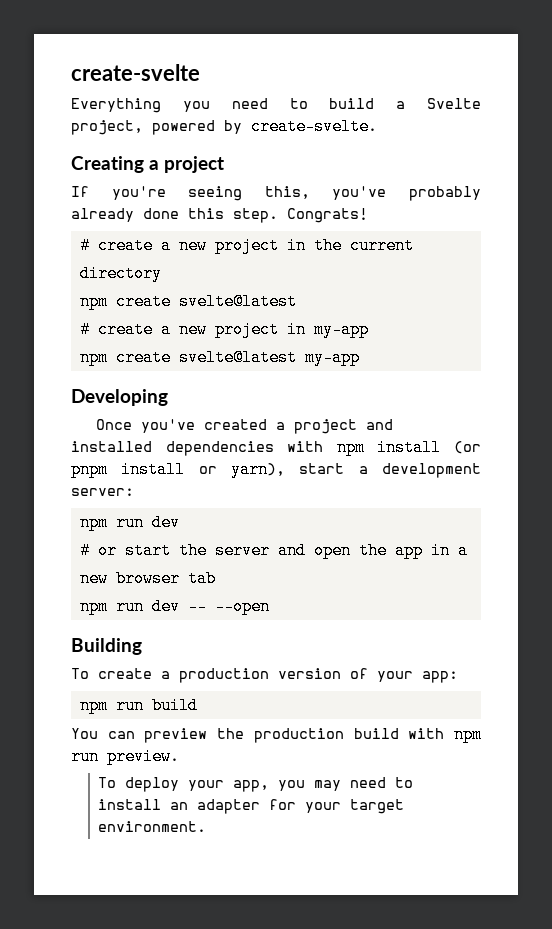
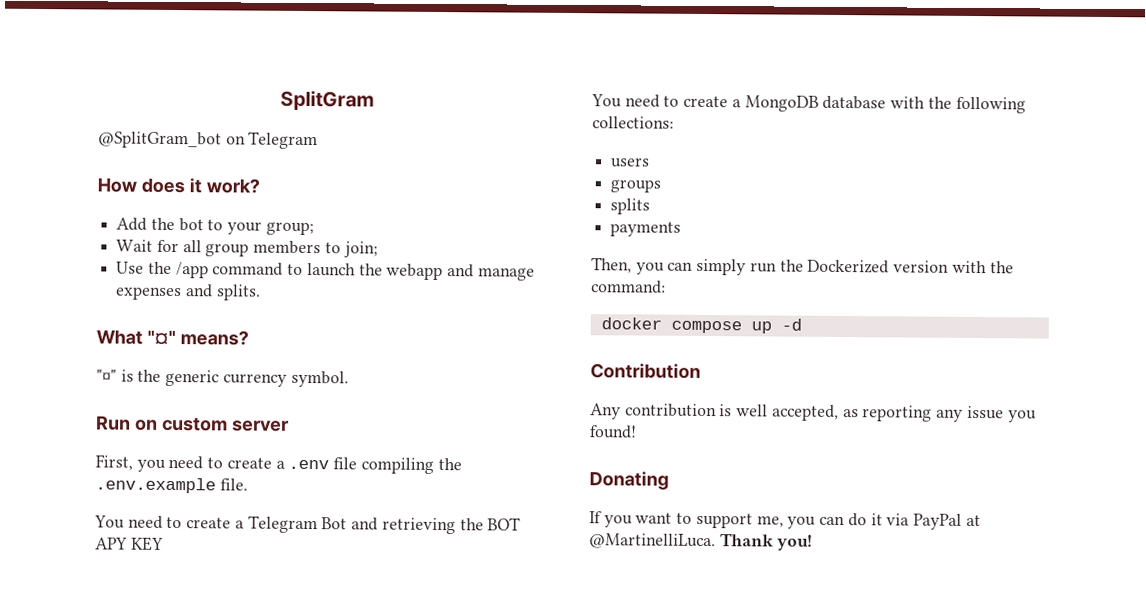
- create-svelte
- Everything you need to build a Svelte project, powered by create-svelte.
- Creating a project
- If you're seeing this, you've probably already done this step. Congrats!
- # create a new project in the current directory
- npm create svelte@latest
- # create a new project in my-app
- npm create svelte@latest my-app
- Developing
- Once you've created a project and installed dependencies with npm install (or pnpm install or yarn), start a development server:
- npm run dev
- # or start the server and open the app in a new browser tab
- npm run dev -- --open
- Building
- To create a production version of your app:
- npm run build
- You can preview the production build with npm run preview.
- To deploy your app, you may need to install an adapter for your target environment.
+ SplitGram
+ @SplitGram_bot on Telegram
+ How does it work?
+ Add the bot to your group;
+ Wait for all group members to join;
+ Use the /app command to launch the webapp and manage expenses and splits.
+ What "¤" means?
+ "¤" is the generic currency symbol.
+ Run on custom server
+ First, you need to create a .env file compiling the .env.example file.
+ You need to create a Telegram Bot and retrieving the BOT APY KEY
+ You need to create a MongoDB database with the following collections:
+ users
+ groups
+ splits
+ payments
+ Then, you can simply run the Dockerized version with the command:
+ docker compose up -d
+ Contribution
+ Any contribution is well accepted, as reporting any issue you found!
+ Donating
+ If you want to support me, you can do it via PayPal at @MartinelliLuca. Thank you!

